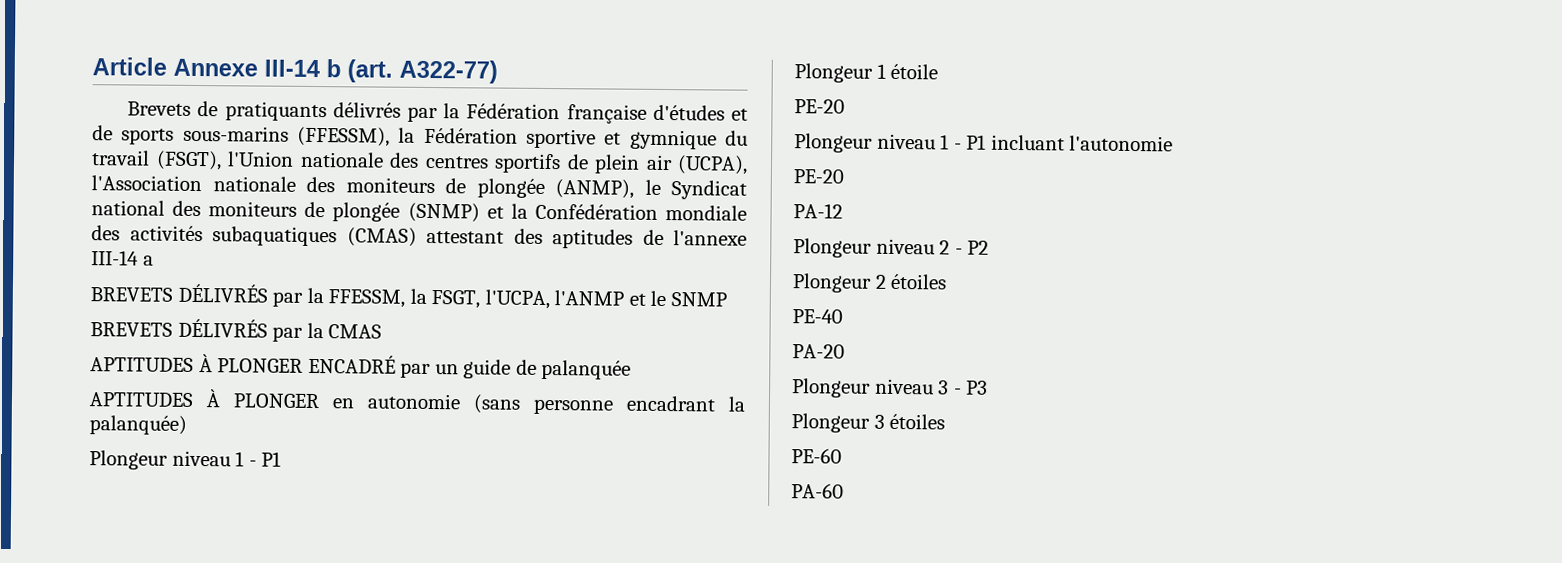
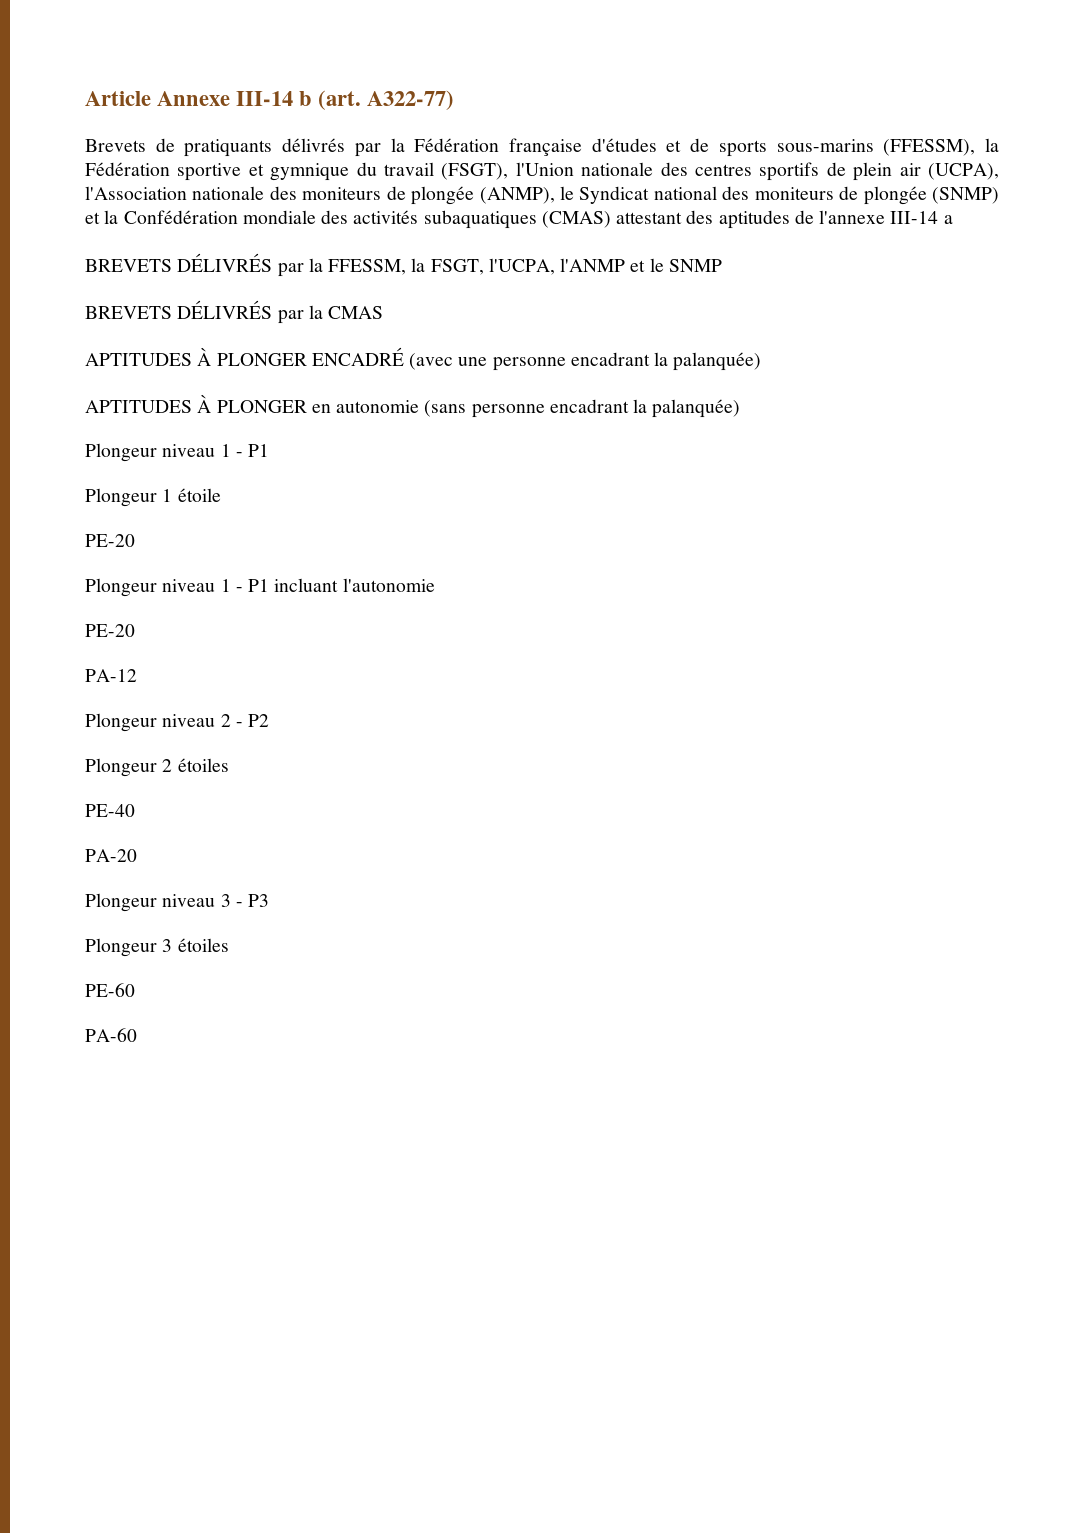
- APTITUDES À PLONGER ENCADRÉ par un guide de palanquée
+ APTITUDES À PLONGER ENCADRÉ (avec une personne encadrant la palanquée)

